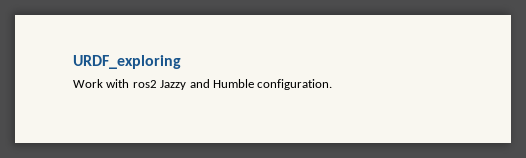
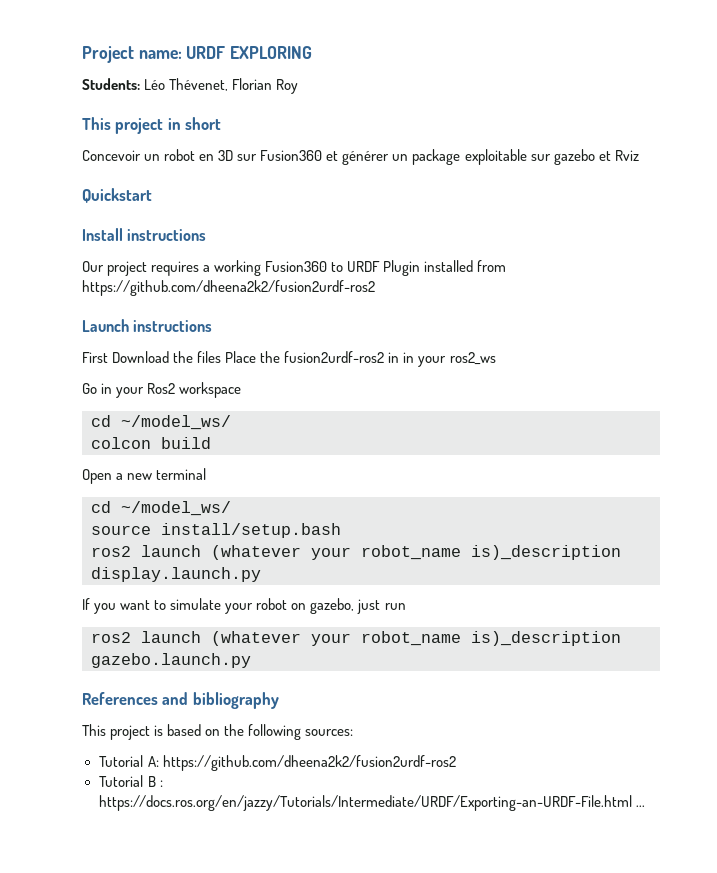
- URDF_exploring
- Work with ros2 Jazzy and Humble configuration.
+ Project name: URDF EXPLORING
+ Students: Léo Thévenet, Florian Roy
+ This project in short
+ Concevoir un robot en 3D sur Fusion360 et générer un package exploitable sur gazebo et Rviz
+ Quickstart
+ Install instructions
+ Our project requires a working Fusion360 to URDF Plugin installed from https://github.com/dheena2k2/fusion2urdf-ros2
+ Launch instructions
+ First Download the files Place the fusion2urdf-ros2 in in your ros2_ws
+ Go in your Ros2 workspace
+ cd ~/model_ws/
+ colcon build
+ Open a new terminal
+ cd ~/model_ws/
+ source install/setup.bash
+ ros2 launch (whatever your robot_name is)_description display.launch.py
+ If you want to simulate your robot on gazebo, just run
+ ros2 launch (whatever your robot_name is)_description gazebo.launch.py
+ References and bibliography
+ This project is based on the following sources:
+ Tutorial A: https://github.com/dheena2k2/fusion2urdf-ros2
+ Tutorial B : https://docs.ros.org/en/jazzy/Tutorials/Intermediate/URDF/Exporting-an-URDF-File.html ...

